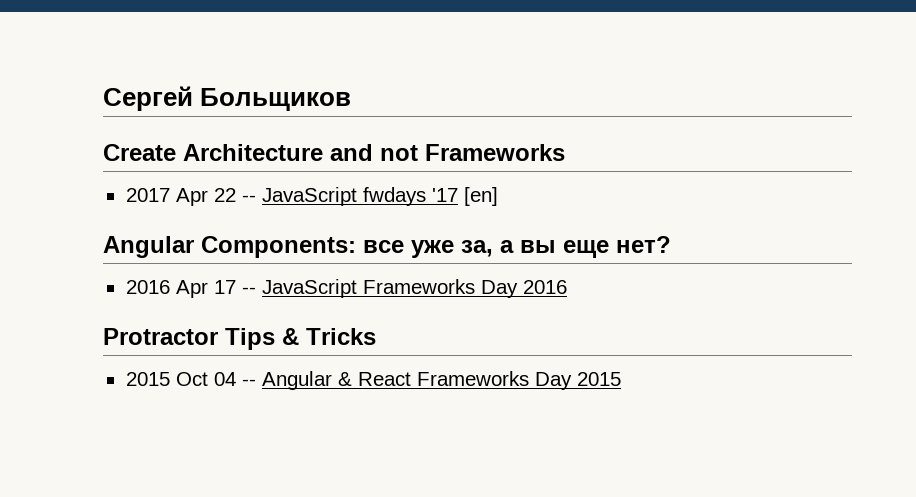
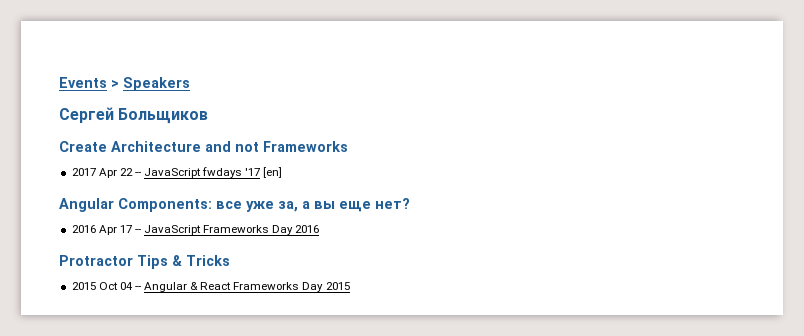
+ Events > Speakers

